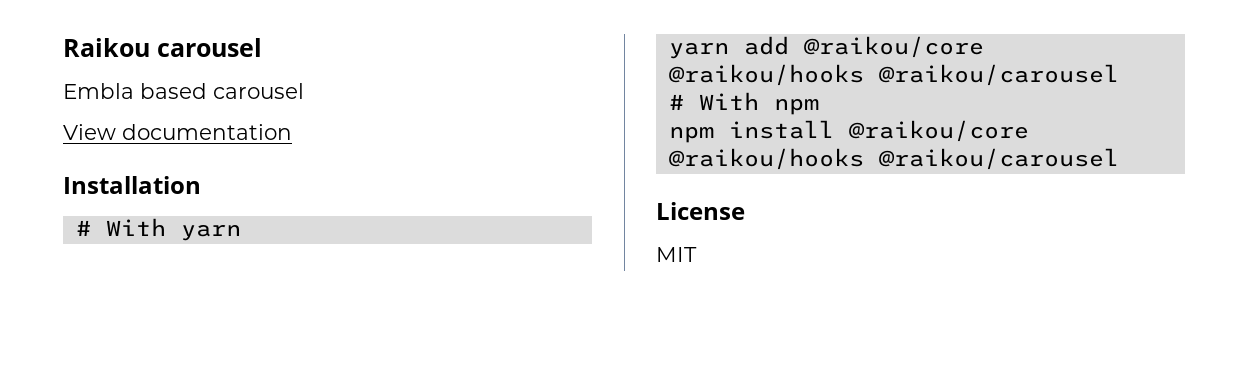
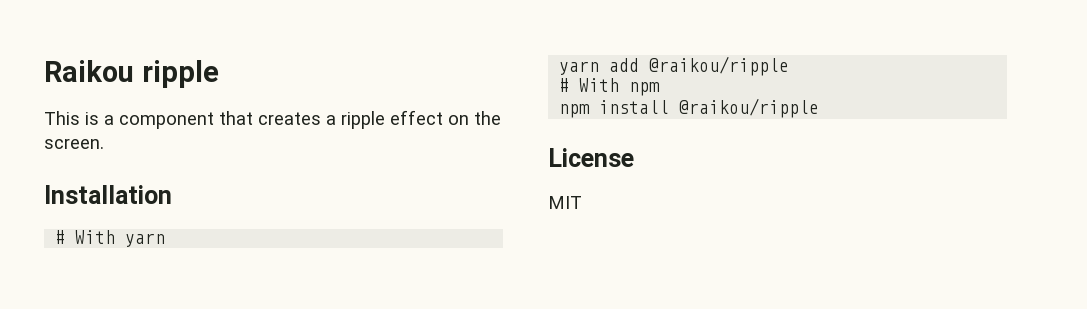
- Raikou carousel
- Embla based carousel
- View documentation
+ Raikou ripple
+ This is a component that creates a ripple effect on the screen.
- yarn add @raikou/core @raikou/hooks @raikou/carousel
+ yarn add @raikou/ripple
- npm install @raikou/core @raikou/hooks @raikou/carousel
+ npm install @raikou/ripple

